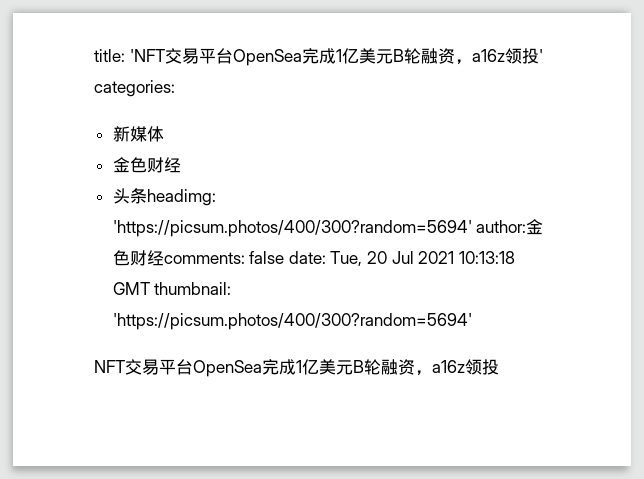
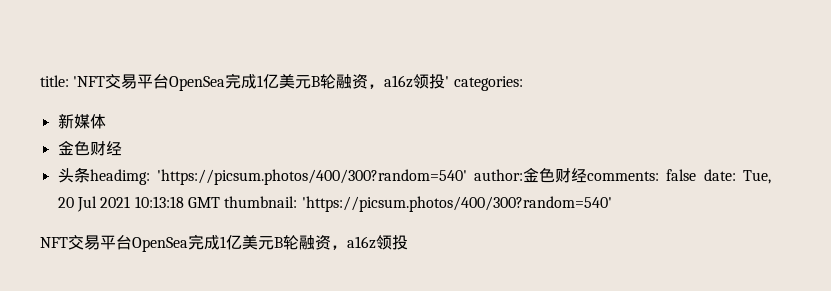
- 头条headimg: 'https://picsum.photos/400/300?random=5694' author:金色财经comments: false date: Tue, 20 Jul 2021 10:13:18 GMT thumbnail: 'https://picsum.photos/400/300?random=5694'
+ 头条headimg: 'https://picsum.photos/400/300?random=540' author:金色财经comments: false date: Tue, 20 Jul 2021 10:13:18 GMT thumbnail: 'https://picsum.photos/400/300?random=540'

